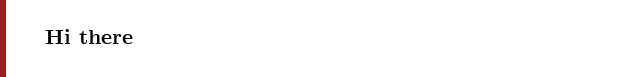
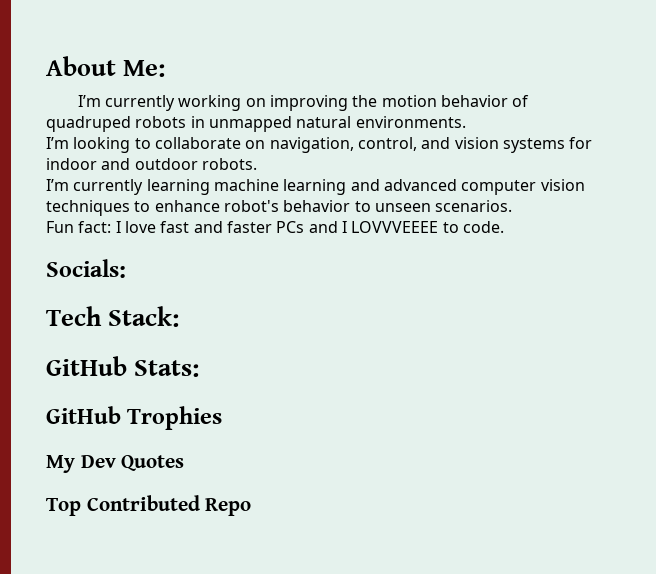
- Hi there
+ About Me:
+ I’m currently working on improving the motion behavior of quadruped robots in unmapped natural environments.
+ I’m looking to collaborate on navigation, control, and vision systems for indoor and outdoor robots.
+ I’m currently learning machine learning and advanced computer vision techniques to enhance robot's behavior to unseen scenarios.
+ Fun fact: I love fast and faster PCs and I LOVVVEEEE to code.
+ Socials:
+ Tech Stack:
+ GitHub Stats:
+ GitHub Trophies
+ My Dev Quotes
+ Top Contributed Repo

